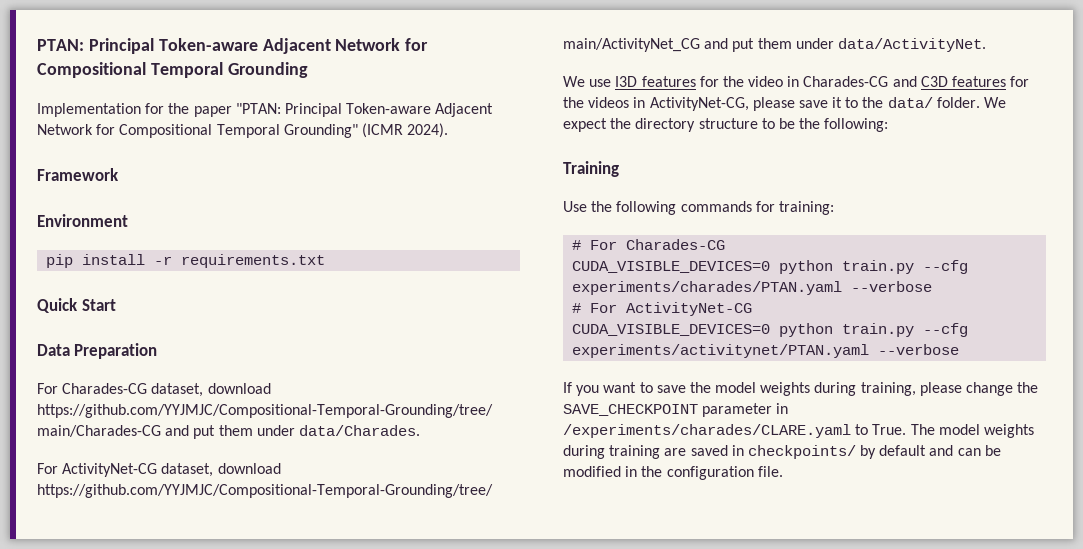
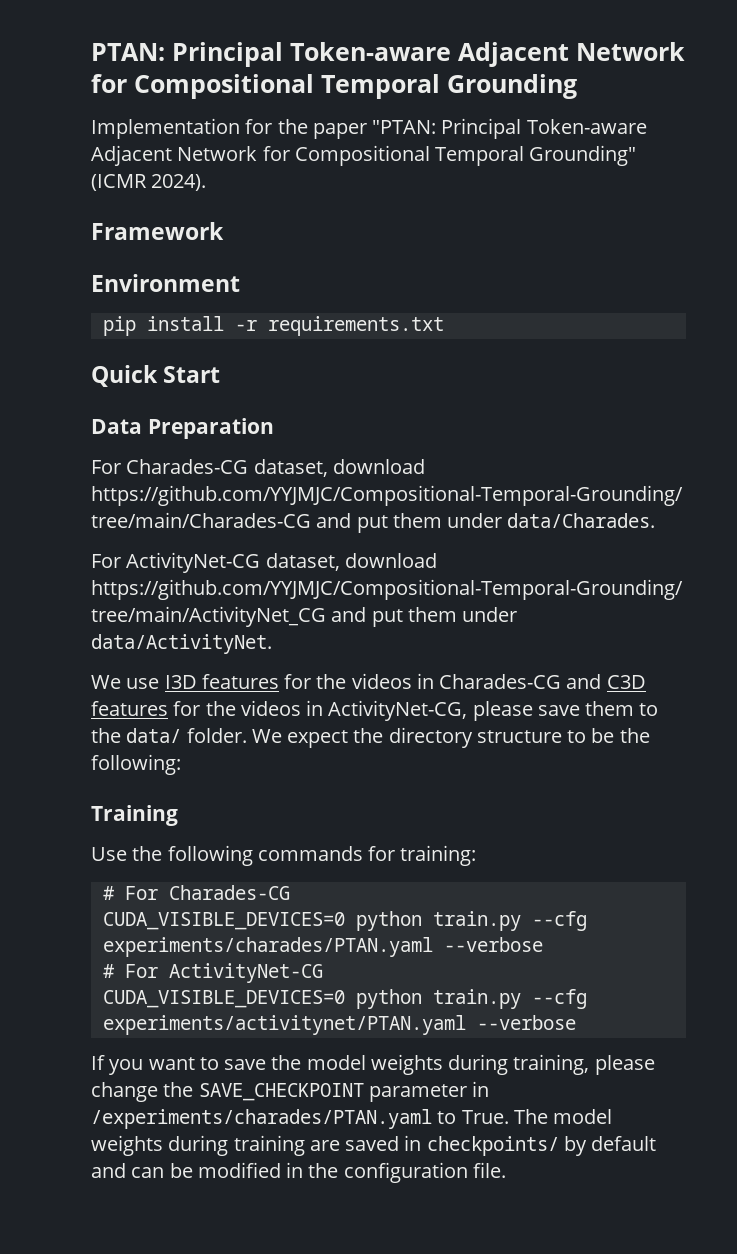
- We use I3D features for the video in Charades-CG and C3D features for the videos in ActivityNet-CG, please save it to the data/ folder.
+ We use I3D features for the videos in Charades-CG and C3D features for the videos in ActivityNet-CG, please save them to the data/ folder.
- If you want to save the model weights during training, please change the SAVE_CHECKPOINT parameter in /experiments/charades/CLARE.yaml to True.
+ If you want to save the model weights during training, please change the SAVE_CHECKPOINT parameter in /experiments/charades/PTAN.yaml to True.

